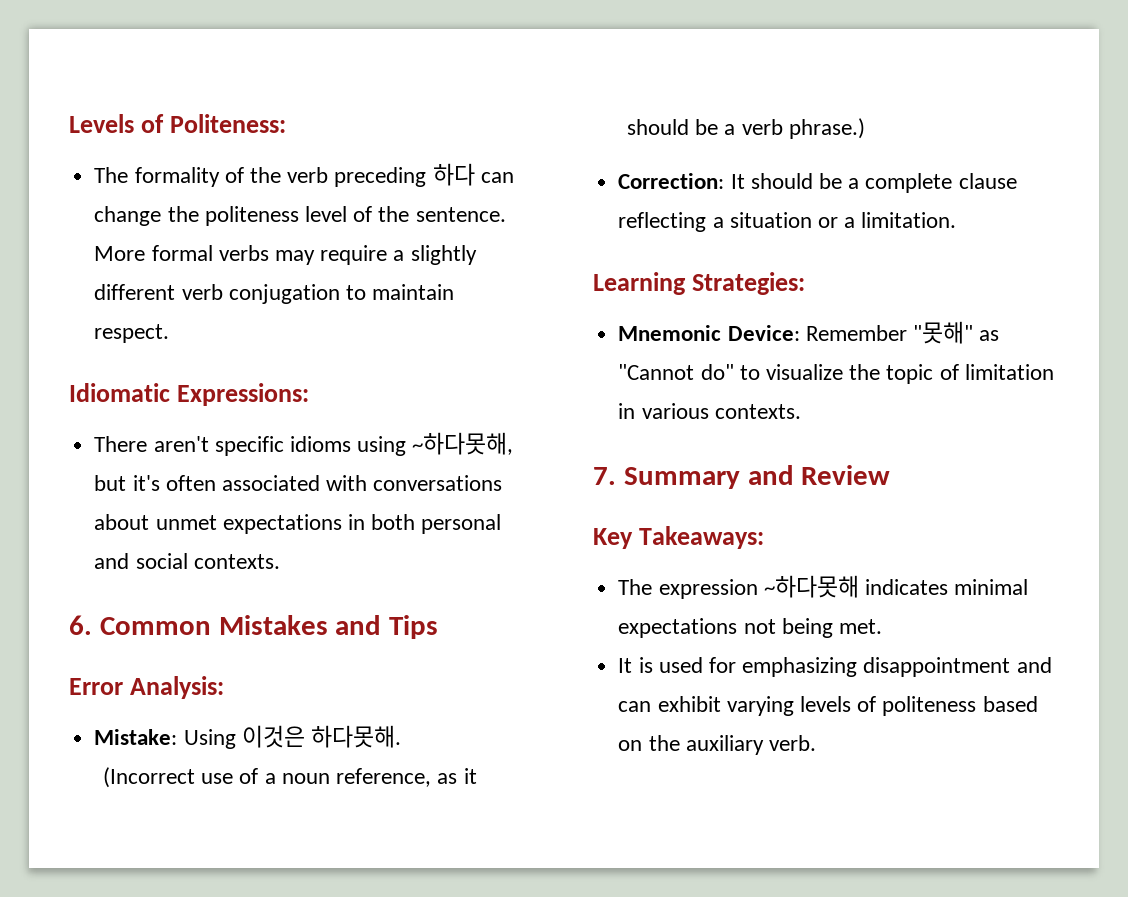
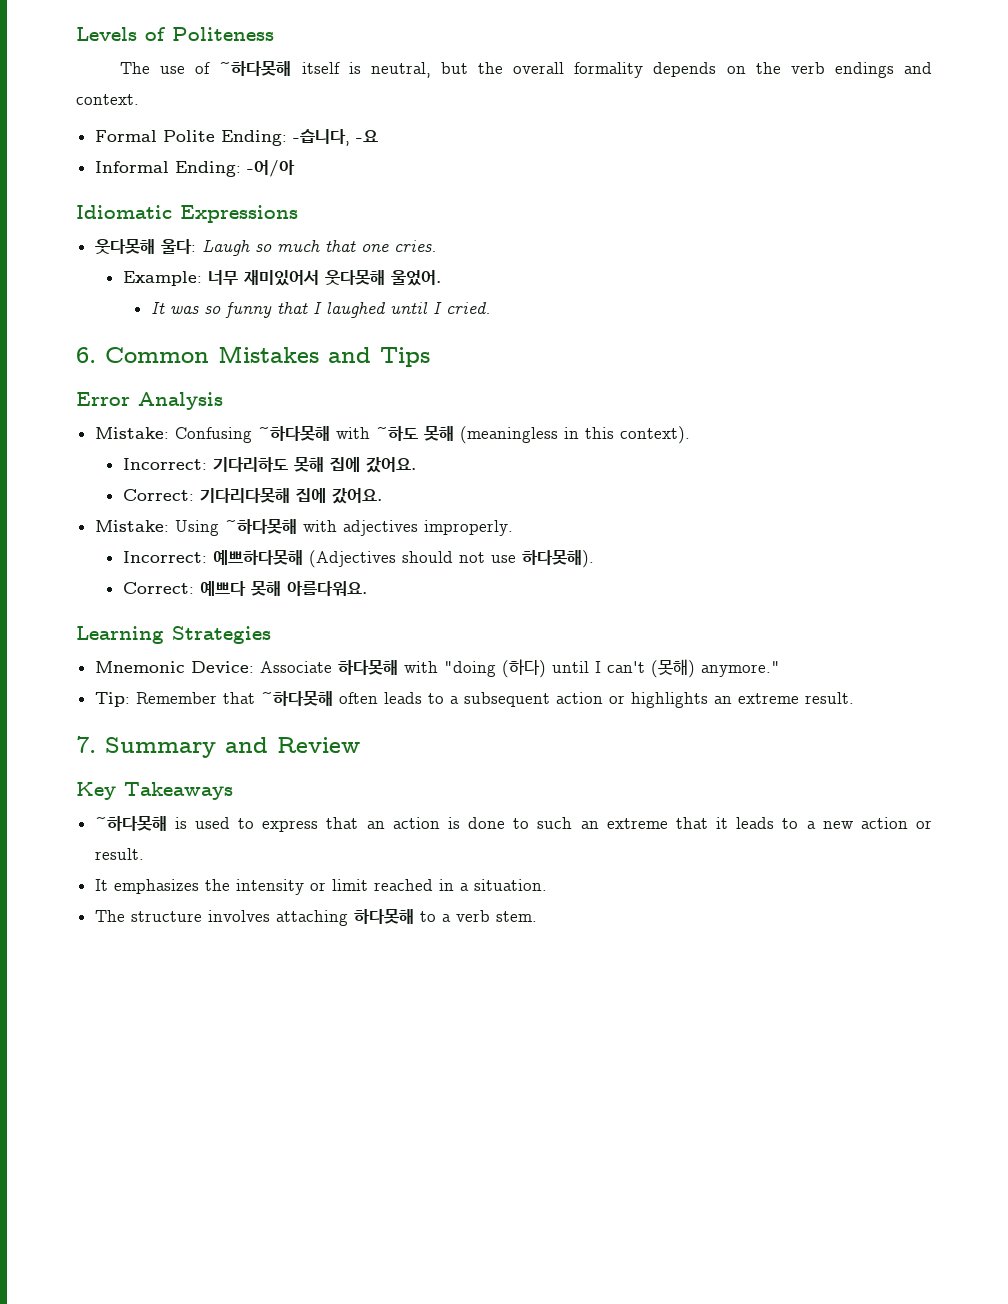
- Levels of Politeness:
- The formality of the verb preceding 하다 can change the politeness level of the sentence. More formal verbs may require a slightly different verb conjugation to maintain respect.
- Idiomatic Expressions:
- There aren't specific idioms using ~하다못해, but it's often associated with conversations about unmet expectations in both personal and social contexts.
+ Levels of Politeness
+ The use of ~하다못해 itself is neutral, but the overall formality depends on the verb endings and context.
+ Formal Polite Ending: -습니다, -요
+ Informal Ending: -어/아
+ Idiomatic Expressions
+ 웃다못해 울다: Laugh so much that one cries.
+ Example: 너무 재미있어서 웃다못해 울었어.
+ It was so funny that I laughed until I cried.
- Error Analysis:
- Mistake: Using 이것은 하다못해.
- (Incorrect use of a noun reference, as it should be a verb phrase.)
- Correction: It should be a complete clause reflecting a situation or a limitation.
+ Error Analysis
+ Mistake: Confusing ~하다못해 with ~하도 못해 (meaningless in this context).
+ Incorrect: 기다리하도 못해 집에 갔어요.
+ Correct: 기다리다못해 집에 갔어요.
+ Mistake: Using ~하다못해 with adjectives improperly.
+ Incorrect: 예쁘하다못해 (Adjectives should not use 하다못해).
+ Correct: 예쁘다 못해 아름다워요.
- Learning Strategies:
+ Learning Strategies
- Mnemonic Device: Remember "못해" as "Cannot do" to visualize the topic of limitation in various contexts.
+ Mnemonic Device: Associate 하다못해 with "doing (하다) until I can't (못해) anymore."
+ Tip: Remember that ~하다못해 often leads to a subsequent action or highlights an extreme result.
- Key Takeaways:
- The expression ~하다못해 indicates minimal expectations not being met.
- It is used for emphasizing disappointment and can exhibit varying levels of politeness based on the auxiliary verb.
+ Key Takeaways
+ ~하다못해 is used to express that an action is done to such an extreme that it leads to a new action or result.
+ It emphasizes the intensity or limit reached in a situation.
+ The structure involves attaching 하다못해 to a verb stem.

